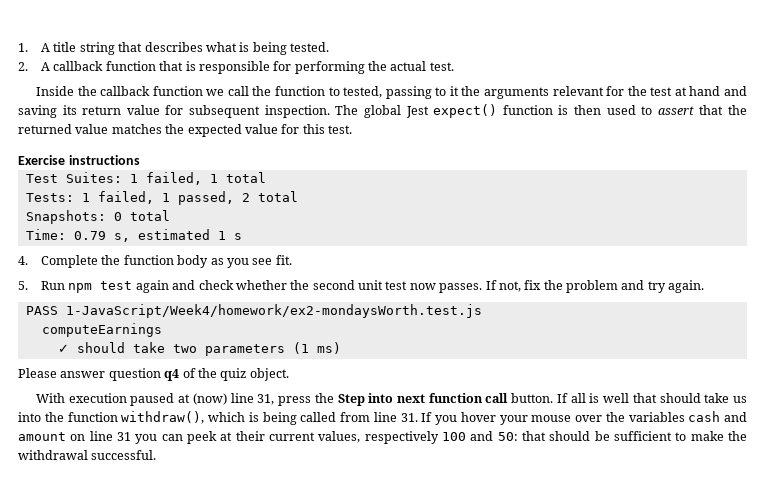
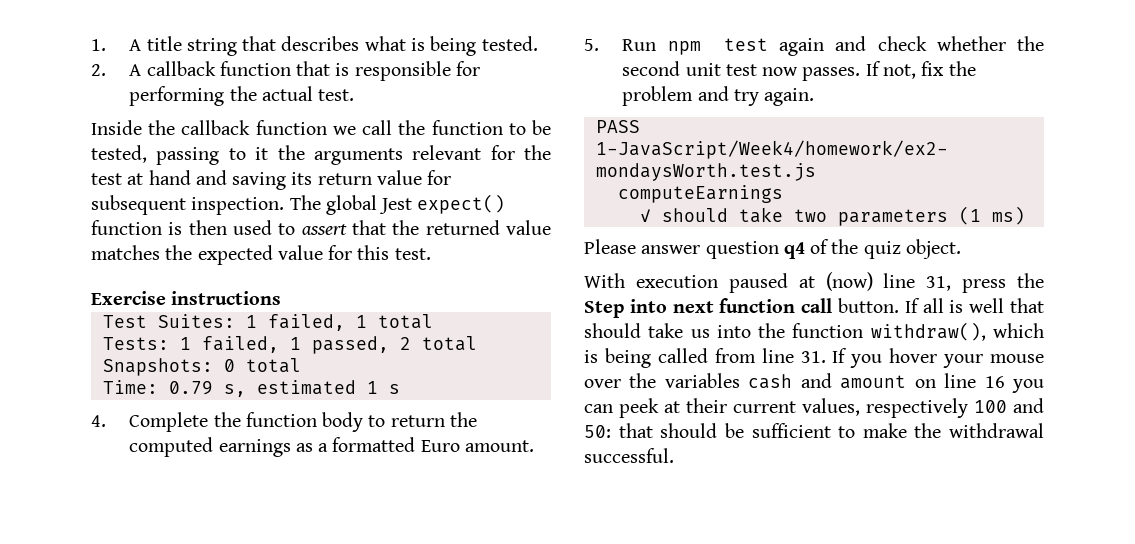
- Inside the callback function we call the function to tested, passing to it the arguments relevant for the test at hand and saving its return value for subsequent inspection.
+ Inside the callback function we call the function to be tested, passing to it the arguments relevant for the test at hand and saving its return value for subsequent inspection.
- 4. Complete the function body as you see fit.
+ 4. Complete the function body to return the computed earnings as a formatted Euro amount.
- If all is well that should take us into the function withdraw(), which is being called from line 31. If you hover your mouse over the variables cash and amount on line 31 you can peek at their current values, respectively 100 and 50: that should be sufficient to make the withdrawal successful.
+ If all is well that should take us into the function withdraw(), which is being called from line 31. If you hover your mouse over the variables cash and amount on line 16 you can peek at their current values, respectively 100 and 50: that should be sufficient to make the withdrawal successful.

